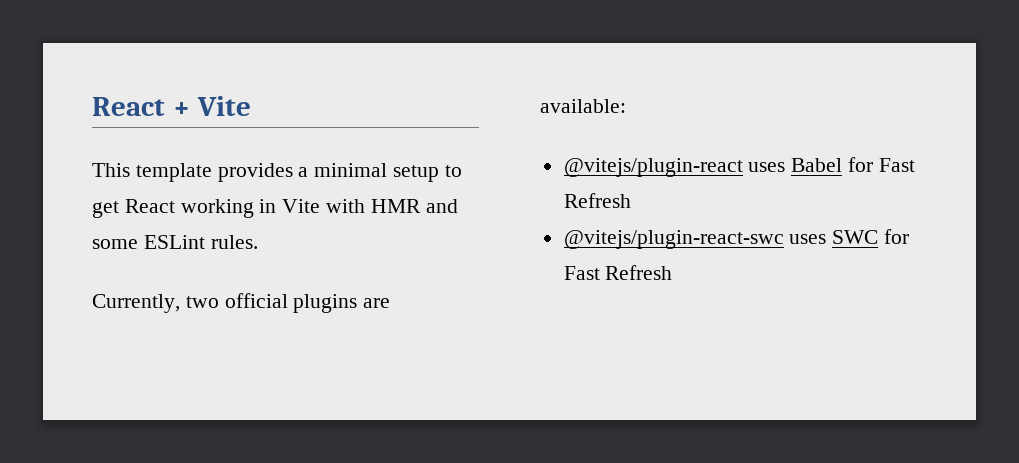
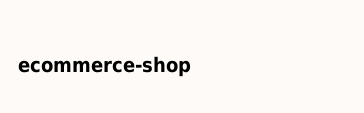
- React + Vite
- This template provides a minimal setup to get React working in Vite with HMR and some ESLint rules.
- Currently, two official plugins are available:
- @vitejs/plugin-react uses Babel for Fast Refresh
- @vitejs/plugin-react-swc uses SWC for Fast Refresh
+ ecommerce-shop

